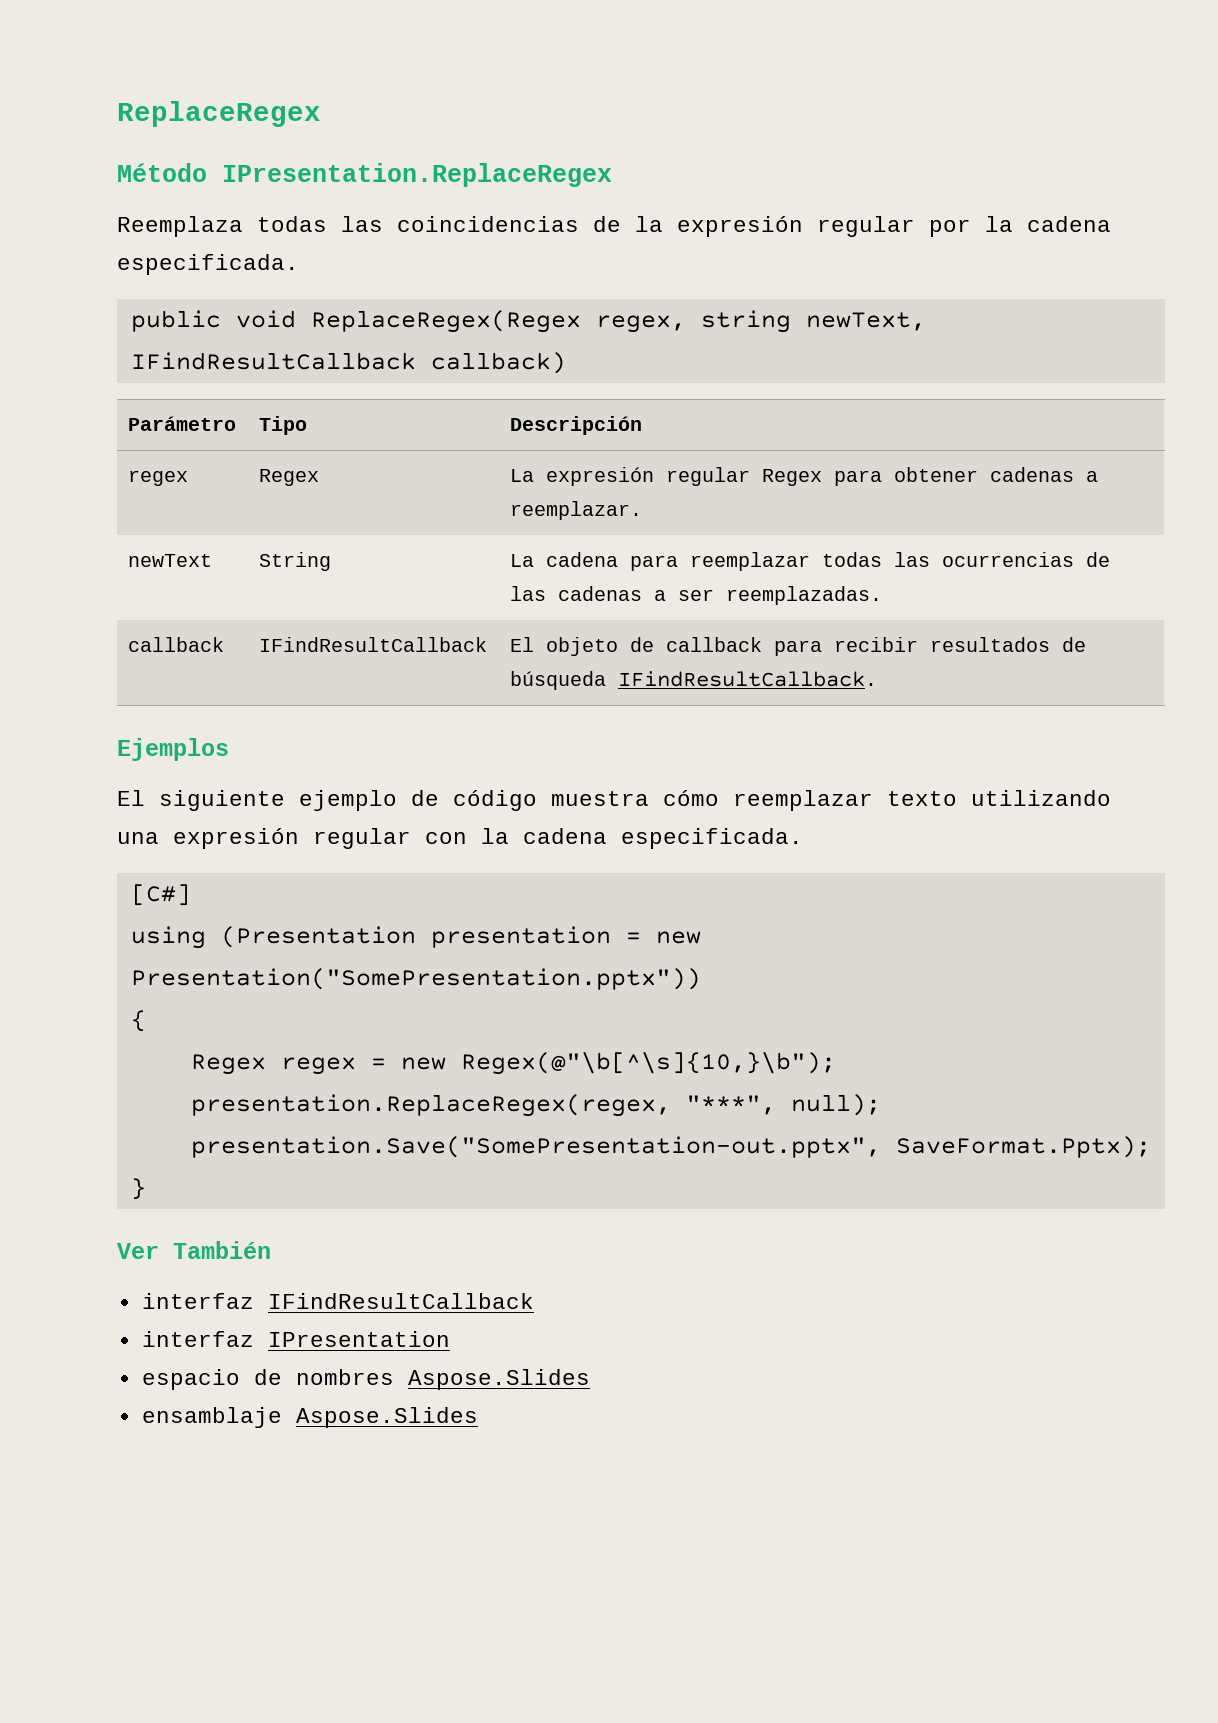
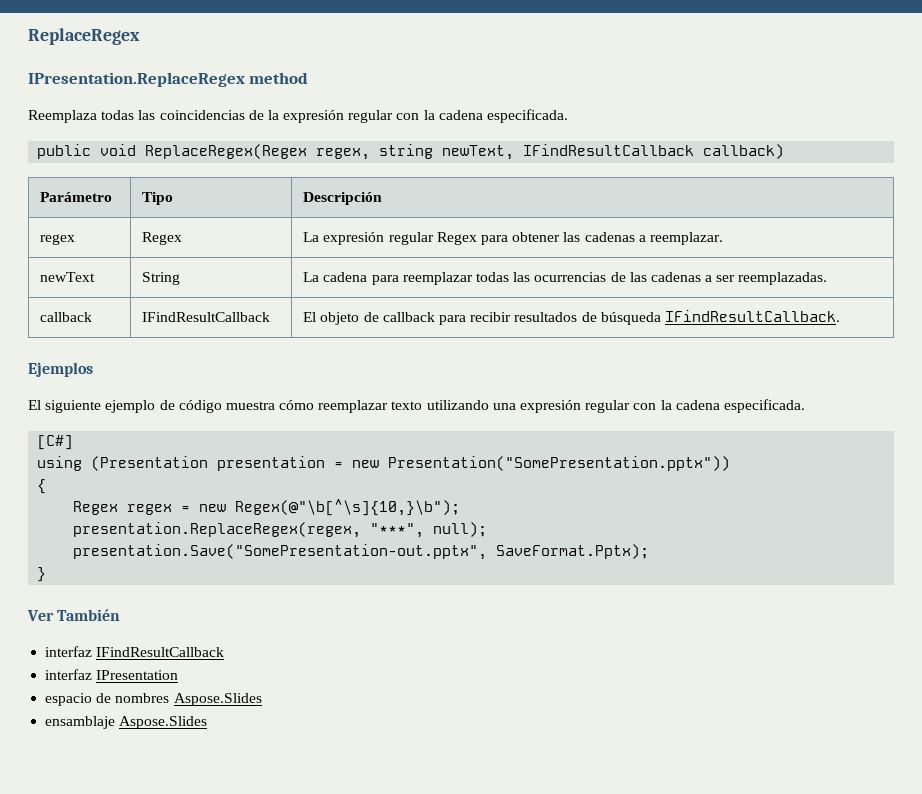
- Método IPresentation.ReplaceRegex
+ IPresentation.ReplaceRegex method
- Reemplaza todas las coincidencias de la expresión regular por la cadena especificada.
+ Reemplaza todas las coincidencias de la expresión regular con la cadena especificada.
- regex | Regex | La expresión regular Regex para obtener cadenas a reemplazar.
+ regex | Regex | La expresión regular Regex para obtener las cadenas a reemplazar.

